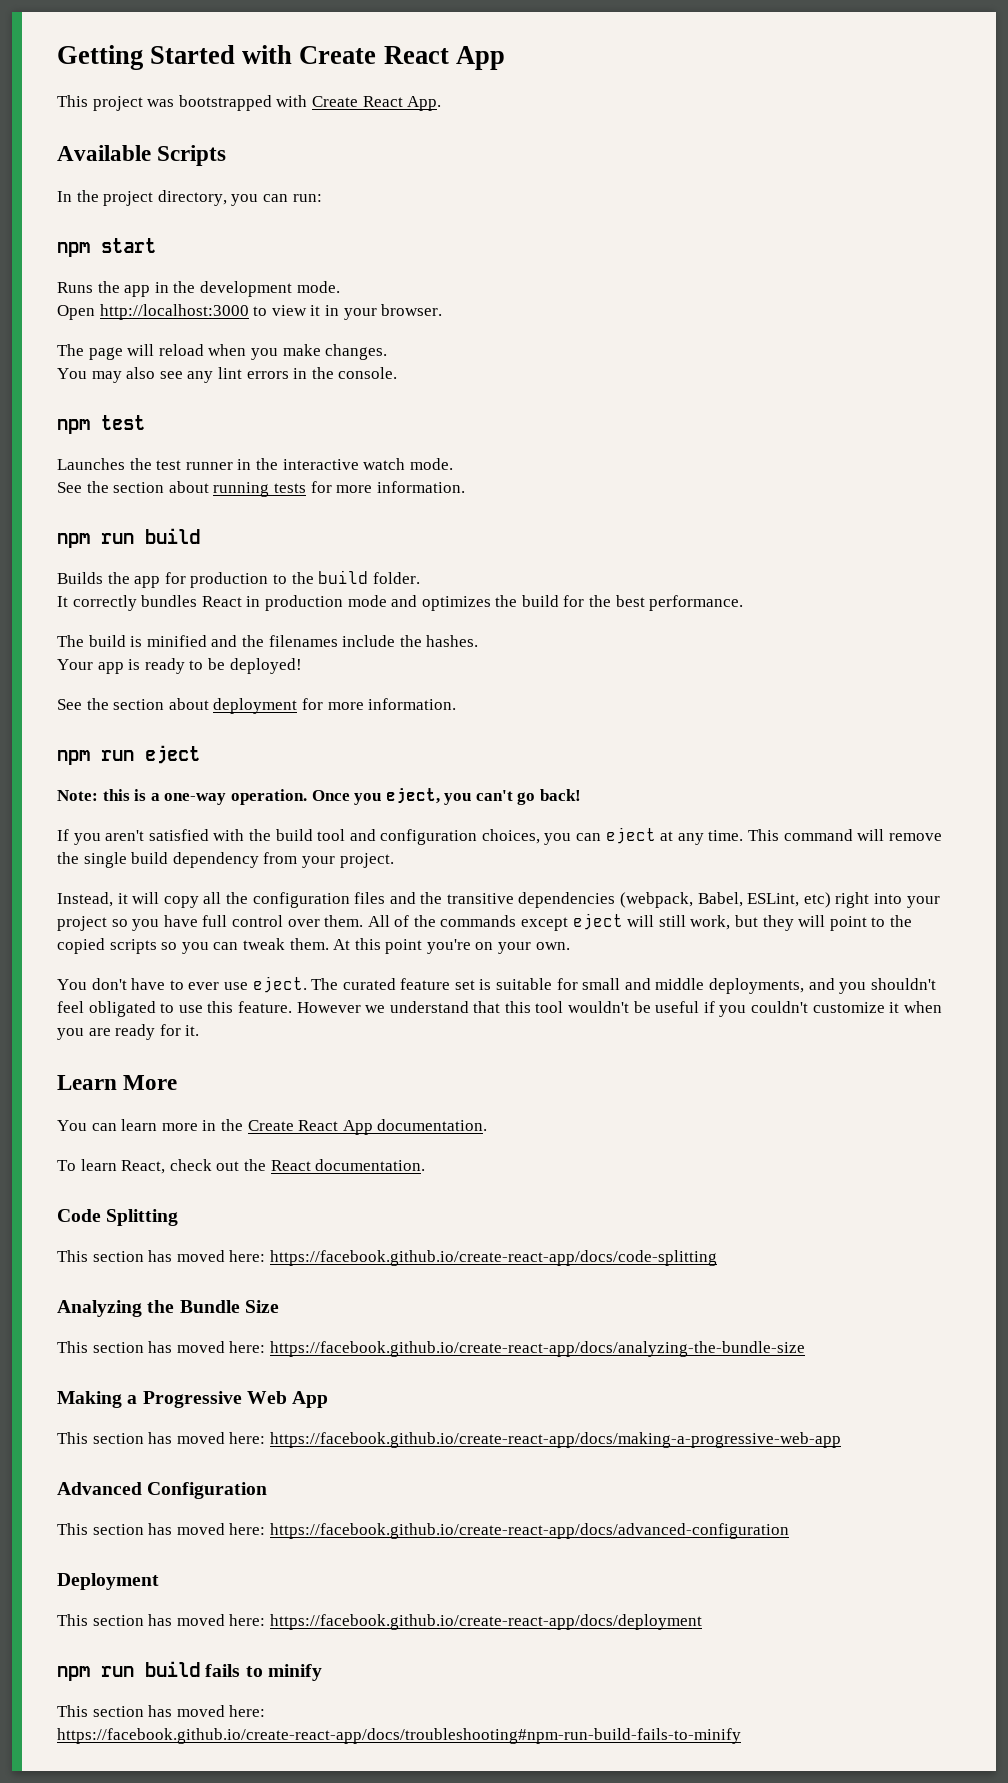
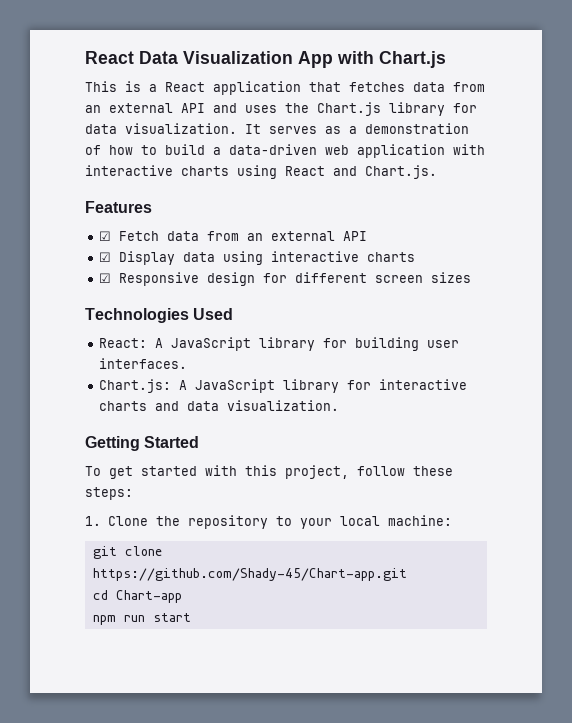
- Getting Started with Create React App
- This project was bootstrapped with Create React App.
- Available Scripts
- In the project directory, you can run:
- npm start
- Runs the app in the development mode.
- Open http://localhost:3000 to view it in your browser.
- The page will reload when you make changes.
- You may also see any lint errors in the console.
- npm test
- Launches the test runner in the interactive watch mode.
- See the section about running tests for more information.
- npm run build
- Builds the app for production to the build folder.
- It correctly bundles React in production mode and optimizes the build for the best performance.
- The build is minified and the filenames include the hashes.
- Your app is ready to be deployed!
- See the section about deployment for more information.
- npm run eject
- Note: this is a one-way operation. Once you eject, you can't go back!
- If you aren't satisfied with the build tool and configuration choices, you can eject at any time. This command will remove the single build dependency from your project.
- Instead, it will copy all the configuration files and the transitive dependencies (webpack, Babel, ESLint, etc) right into your project so you have full control over them. All of the commands except eject will still work, but they will point to the copied scripts so you can tweak them. At this point you're on your own.
- You don't have to ever use eject. The curated feature set is suitable for small and middle deployments, and you shouldn't feel obligated to use this feature. However we understand that this tool wouldn't be useful if you couldn't customize it when you are ready for it.
- Learn More
- You can learn more in the Create React App documentation.
- To learn React, check out the React documentation.
- Code Splitting
- This section has moved here: https://facebook.github.io/create-react-app/docs/code-splitting
- Analyzing the Bundle Size
- This section has moved here: https://facebook.github.io/create-react-app/docs/analyzing-the-bundle-size
- Making a Progressive Web App
- This section has moved here: https://facebook.github.io/create-react-app/docs/making-a-progressive-web-app
- Advanced Configuration
- This section has moved here: https://facebook.github.io/create-react-app/docs/advanced-configuration
- Deployment
- This section has moved here: https://facebook.github.io/create-react-app/docs/deployment
- npm run build fails to minify
- This section has moved here: https://facebook.github.io/create-react-app/docs/troubleshooting#npm-run-build-fails-to-minify
+ React Data Visualization App with Chart.js
+ This is a React application that fetches data from an external API and uses the Chart.js library for data visualization. It serves as a demonstration of how to build a data-driven web application with interactive charts using React and Chart.js.
+ Features
+ ☑ Fetch data from an external API
+ ☑ Display data using interactive charts
+ ☑ Responsive design for different screen sizes
+ Technologies Used
+ React: A JavaScript library for building user interfaces.
+ Chart.js: A JavaScript library for interactive charts and data visualization.
+ Getting Started
+ To get started with this project, follow these steps:
+ 1. Clone the repository to your local machine:
+ git clone https://github.com/Shady-45/Chart-app.git
+ cd Chart-app
+ npm run start

